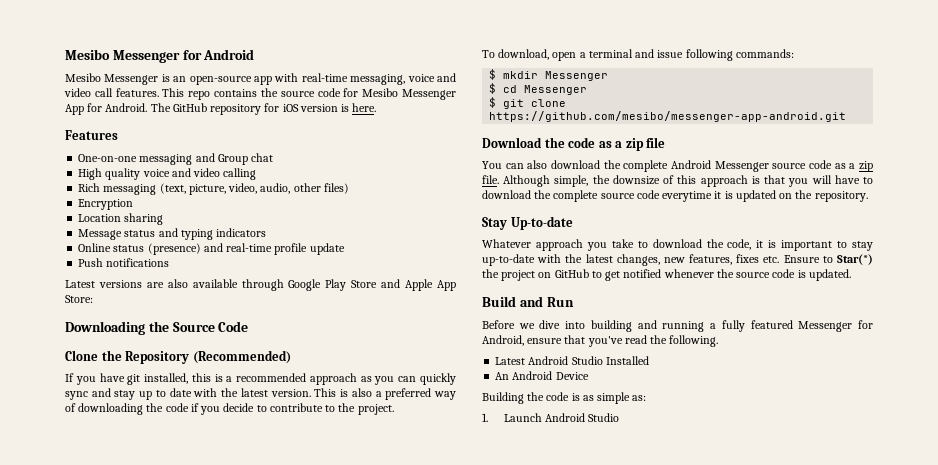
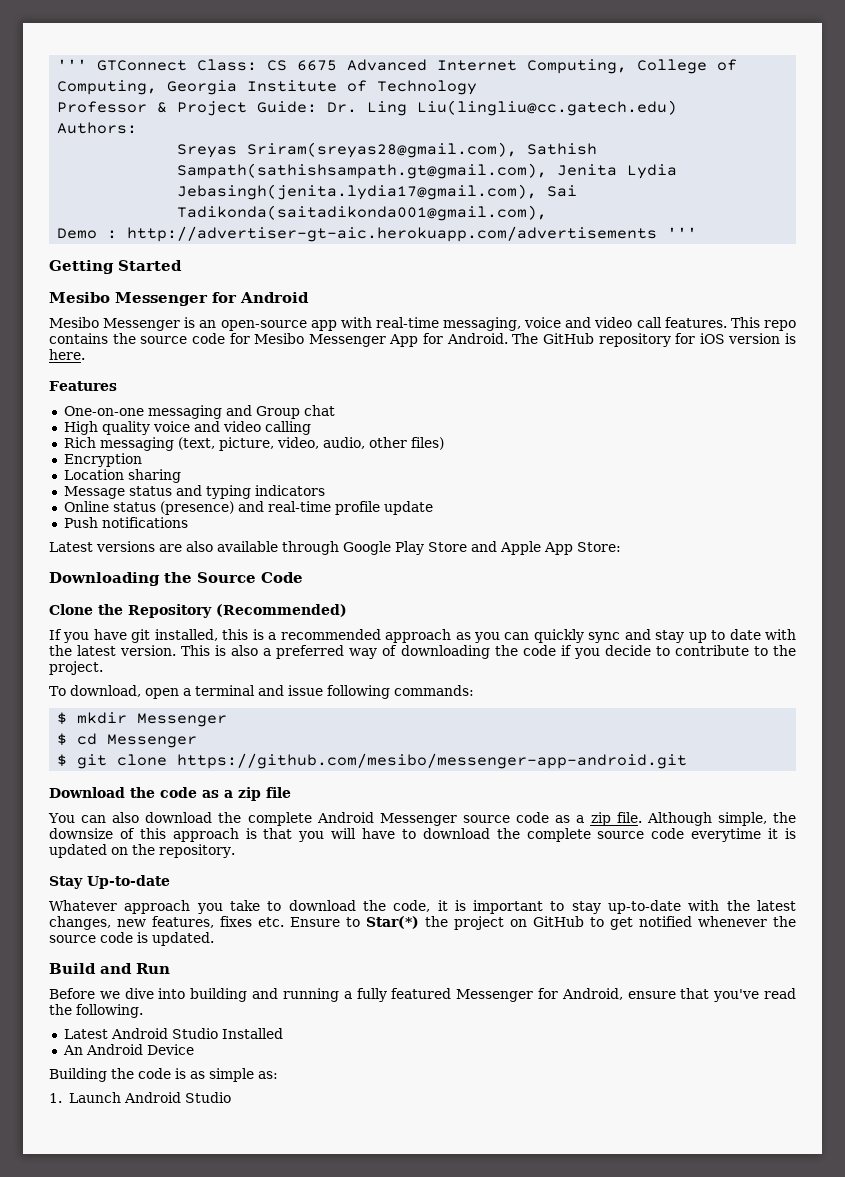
+ ''' GTConnect Class: CS 6675 Advanced Internet Computing, College of Computing, Georgia Institute of Technology
+ Professor & Project Guide: Dr. Ling Liu(lingliu@cc.gatech.edu)
+ Authors:
+ Sreyas Sriram(sreyas28@gmail.com), Sathish Sampath(sathishsampath.gt@gmail.com), Jenita Lydia Jebasingh(jenita.lydia17@gmail.com), Sai Tadikonda(saitadikonda001@gmail.com),
+ Demo : http://advertiser-gt-aic.herokuapp.com/advertisements '''
+ Getting Started

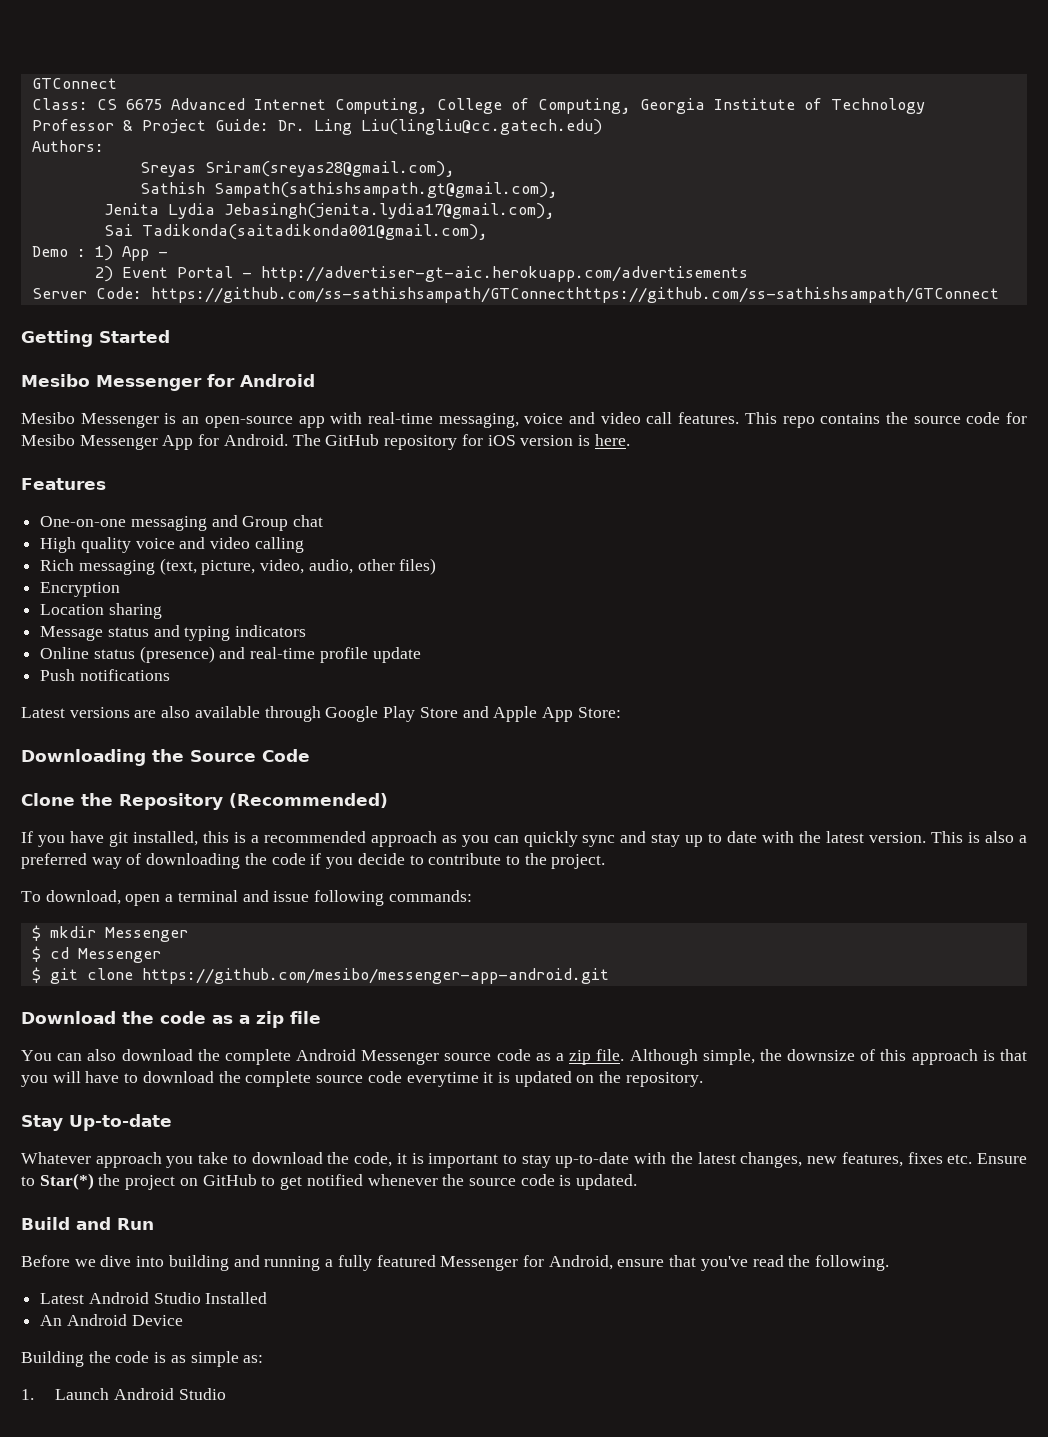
- ''' GTConnect Class: CS 6675 Advanced Internet Computing, College of Computing, Georgia Institute of Technology
+ GTConnect
+ Class: CS 6675 Advanced Internet Computing, College of Computing, Georgia Institute of Technology
- Sreyas Sriram(sreyas28@gmail.com), Sathish Sampath(sathishsampath.gt@gmail.com), Jenita Lydia Jebasingh(jenita.lydia17@gmail.com), Sai Tadikonda(saitadikonda001@gmail.com),
+ Sreyas Sriram(sreyas28@gmail.com),
+ Sathish Sampath(sathishsampath.gt@gmail.com),
+ Jenita Lydia Jebasingh(jenita.lydia17@gmail.com),
+ Sai Tadikonda(saitadikonda001@gmail.com),
- Demo : http://advertiser-gt-aic.herokuapp.com/advertisements '''
+ Demo : 1) App -
+ 2) Event Portal - http://advertiser-gt-aic.herokuapp.com/advertisements
+ Server Code: https://github.com/ss-sathishsampath/GTConnecthttps://github.com/ss-sathishsampath/GTConnect

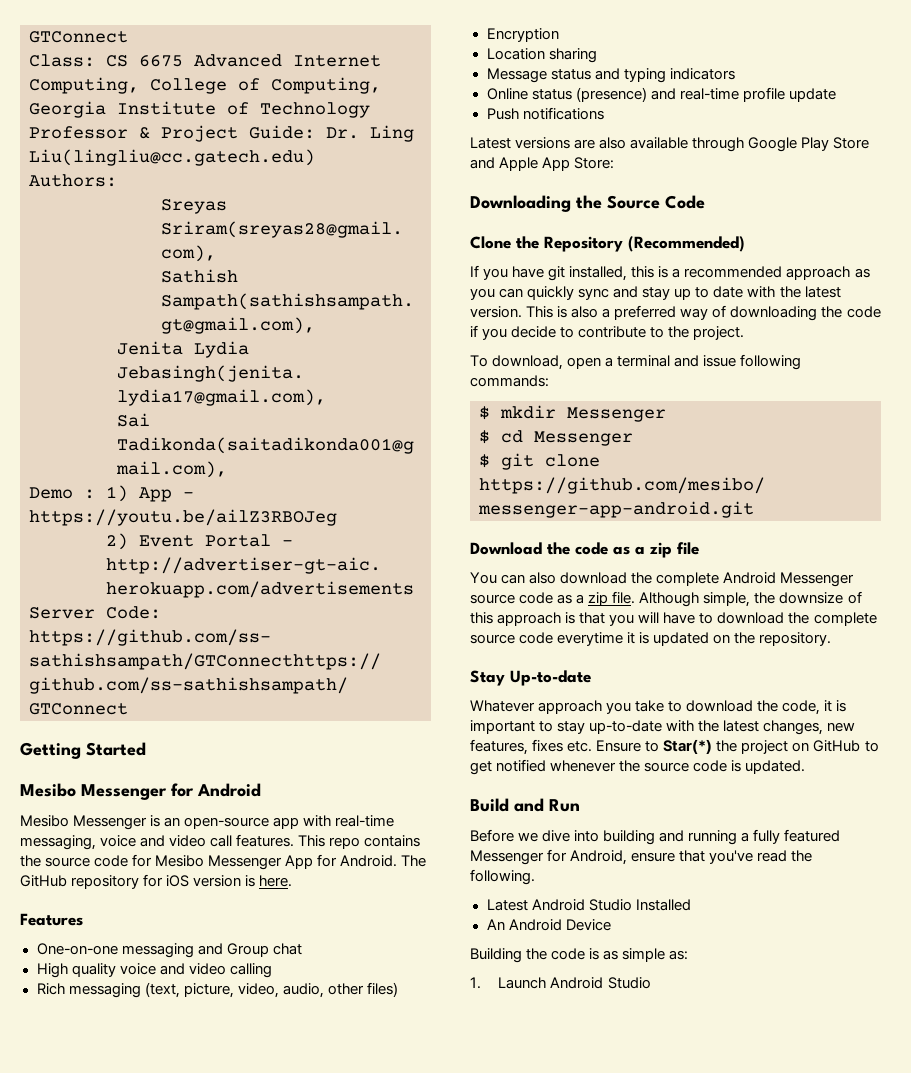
- Demo : 1) App -
+ Demo : 1) App - https://youtu.be/ailZ3RBOJeg

